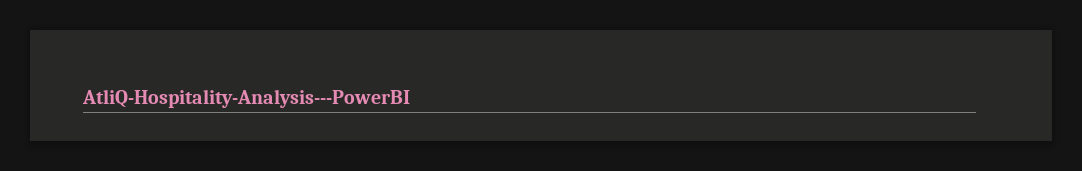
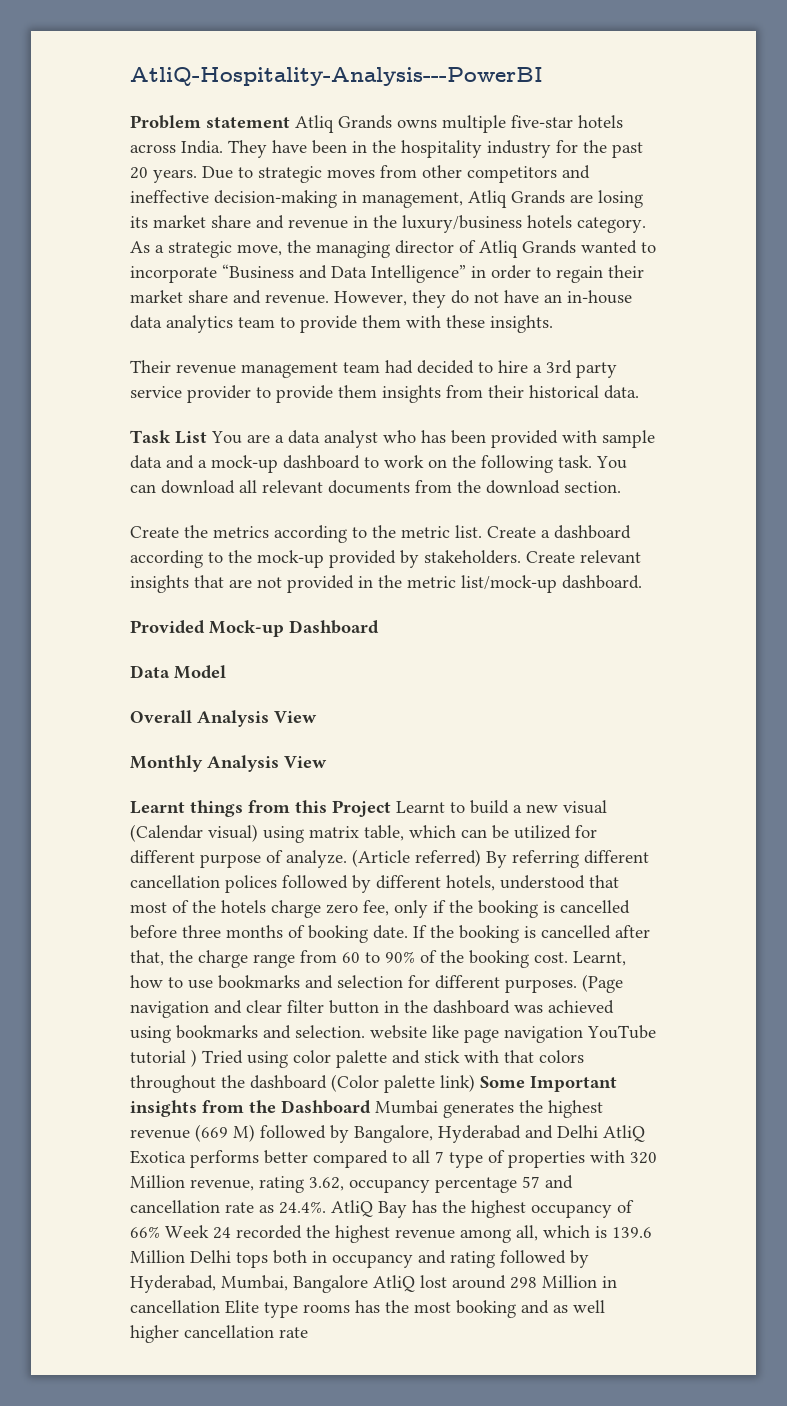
+ Problem statement Atliq Grands owns multiple five-star hotels across India. They have been in the hospitality industry for the past 20 years. Due to strategic moves from other competitors and ineffective decision-making in management, Atliq Grands are losing its market share and revenue in the luxury/business hotels category. As a strategic move, the managing director of Atliq Grands wanted to incorporate “Business and Data Intelligence” in order to regain their market share and revenue. However, they do not have an in-house data analytics team to provide them with these insights.
+ Their revenue management team had decided to hire a 3rd party service provider to provide them insights from their historical data.
+ Task List You are a data analyst who has been provided with sample data and a mock-up dashboard to work on the following task. You can download all relevant documents from the download section.
+ Create the metrics according to the metric list. Create a dashboard according to the mock-up provided by stakeholders. Create relevant insights that are not provided in the metric list/mock-up dashboard.
+ Provided Mock-up Dashboard
+ Data Model
+ Overall Analysis View
+ Monthly Analysis View
+ Learnt things from this Project Learnt to build a new visual (Calendar visual) using matrix table, which can be utilized for different purpose of analyze. (Article referred) By referring different cancellation polices followed by different hotels, understood that most of the hotels charge zero fee, only if the booking is cancelled before three months of booking date. If the booking is cancelled after that, the charge range from 60 to 90% of the booking cost. Learnt, how to use bookmarks and selection for different purposes. (Page navigation and clear filter button in the dashboard was achieved using bookmarks and selection. website like page navigation YouTube tutorial ) Tried using color palette and stick with that colors throughout the dashboard (Color palette link) Some Important insights from the Dashboard Mumbai generates the highest revenue (669 M) followed by Bangalore, Hyderabad and Delhi AtliQ Exotica performs better compared to all 7 type of properties with 320 Million revenue, rating 3.62, occupancy percentage 57 and cancellation rate as 24.4%. AtliQ Bay has the highest occupancy of 66% Week 24 recorded the highest revenue among all, which is 139.6 Million Delhi tops both in occupancy and rating followed by Hyderabad, Mumbai, Bangalore AtliQ lost around 298 Million in cancellation Elite type rooms has the most booking and as well higher cancellation rate

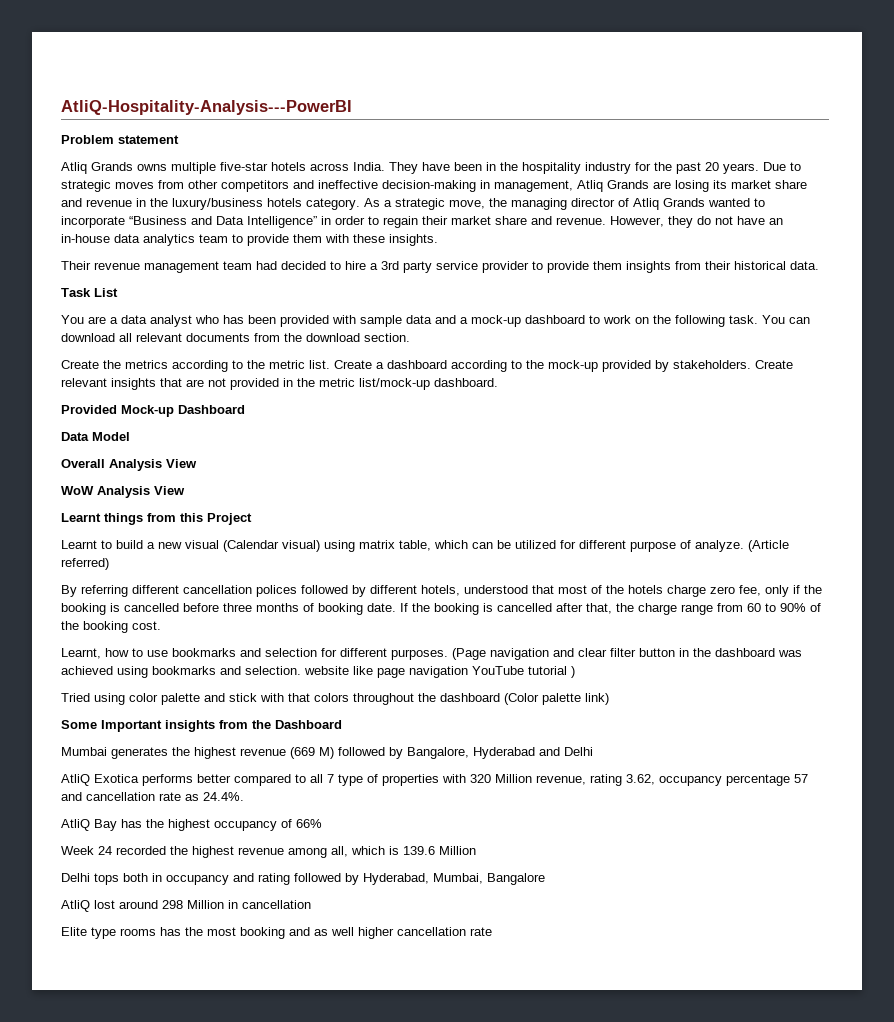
- Problem statement Atliq Grands owns multiple five-star hotels across India.
+ Problem statement
+ Atliq Grands owns multiple five-star hotels across India.
- Task List You are a data analyst who has been provided with sample data and a mock-up dashboard to work on the following task.
+ Task List
+ You are a data analyst who has been provided with sample data and a mock-up dashboard to work on the following task.
- Monthly Analysis View
+ WoW Analysis View
- Learnt things from this Project Learnt to build a new visual (Calendar visual) using matrix table, which can be utilized for different purpose of analyze.
+ Learnt things from this Project
+ Learnt to build a new visual (Calendar visual) using matrix table, which can be utilized for different purpose of analyze.
- (Article referred) By referring different cancellation polices followed by different hotels, understood that most of the hotels charge zero fee, only if the booking is cancelled before three months of booking date.
+ (Article referred)
+ By referring different cancellation polices followed by different hotels, understood that most of the hotels charge zero fee, only if the booking is cancelled before three months of booking date.
- If the booking is cancelled after that, the charge range from 60 to 90% of the booking cost. Learnt, how to use bookmarks and selection for different purposes.
+ If the booking is cancelled after that, the charge range from 60 to 90% of the booking cost.
+ Learnt, how to use bookmarks and selection for different purposes.
- (Page navigation and clear filter button in the dashboard was achieved using bookmarks and selection. website like page navigation YouTube tutorial ) Tried using color palette and stick with that colors throughout the dashboard (Color palette link) Some Important insights from the Dashboard Mumbai generates the highest revenue (669 M) followed by Bangalore, Hyderabad and Delhi AtliQ Exotica performs better compared to all 7 type of properties with 320 Million revenue, rating 3.62, occupancy percentage 57 and cancellation rate as 24.4%. AtliQ Bay has the highest occupancy of 66% Week 24 recorded the highest revenue among all, which is 139.6 Million Delhi tops both in occupancy and rating followed by Hyderabad, Mumbai, Bangalore AtliQ lost around 298 Million in cancellation Elite type rooms has the most booking and as well higher cancellation rate
+ (Page navigation and clear filter button in the dashboard was achieved using bookmarks and selection. website like page navigation YouTube tutorial )
+ Tried using color palette and stick with that colors throughout the dashboard (Color palette link)
+ Some Important insights from the Dashboard
+ Mumbai generates the highest revenue (669 M) followed by Bangalore, Hyderabad and Delhi
+ AtliQ Exotica performs better compared to all 7 type of properties with 320 Million revenue, rating 3.62, occupancy percentage 57 and cancellation rate as 24.4%.
+ AtliQ Bay has the highest occupancy of 66%
+ Week 24 recorded the highest revenue among all, which is 139.6 Million
+ Delhi tops both in occupancy and rating followed by Hyderabad, Mumbai, Bangalore
+ AtliQ lost around 298 Million in cancellation
+ Elite type rooms has the most booking and as well higher cancellation rate

